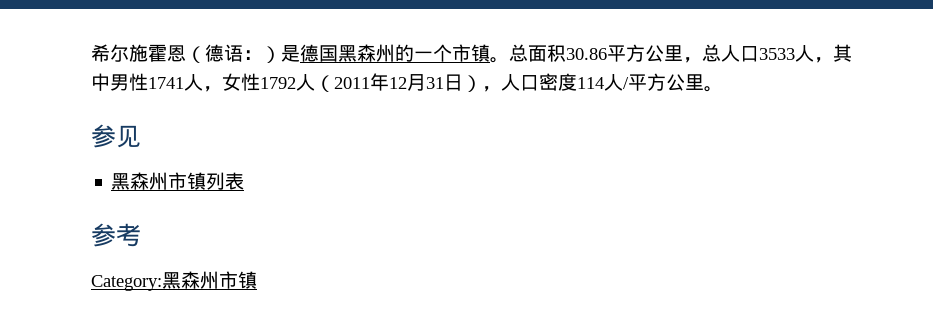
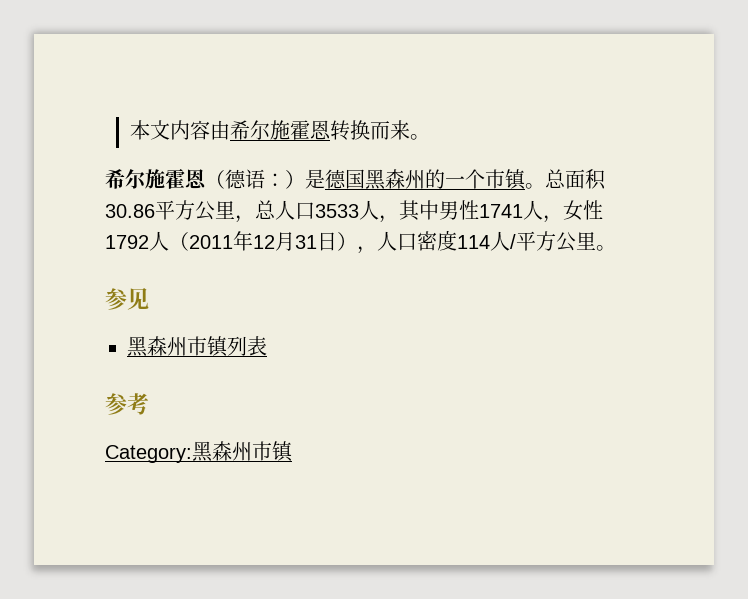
+ 本文内容由希尔施霍恩转换而来。

